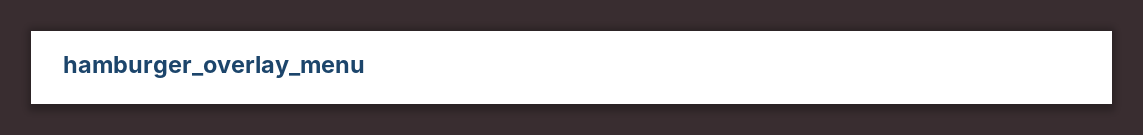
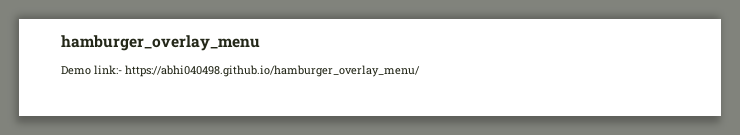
+ Demo link:- https://abhi040498.github.io/hamburger_overlay_menu/

